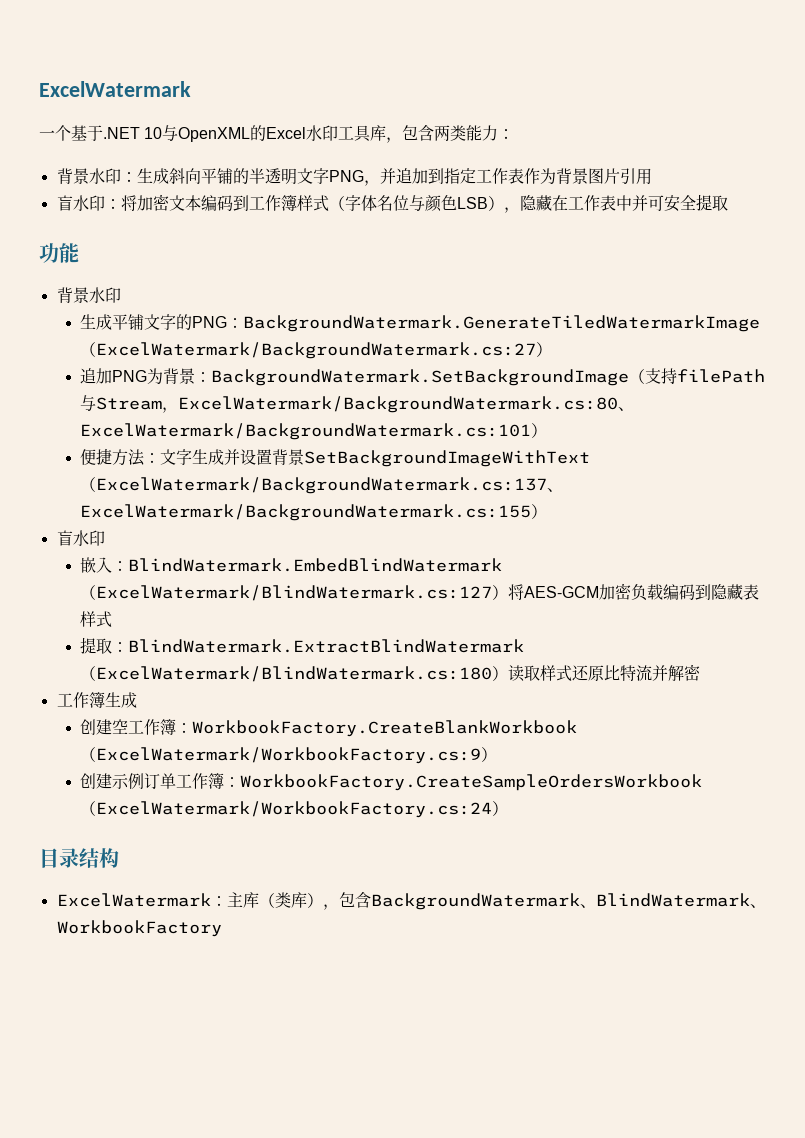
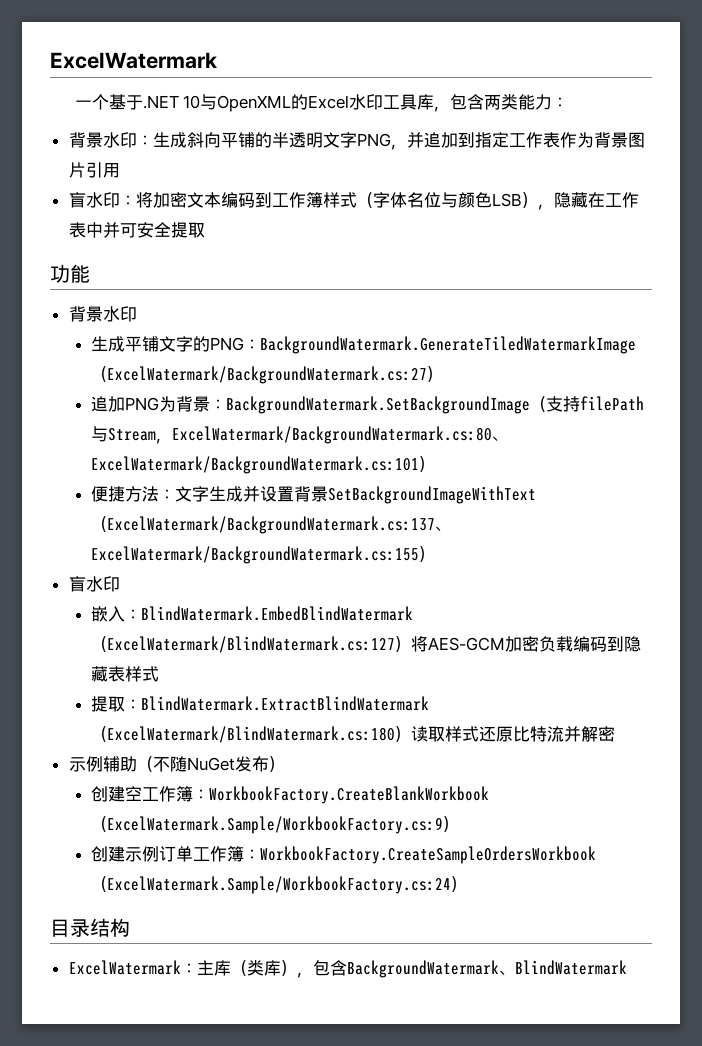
- 工作簿生成
+ 示例辅助（不随NuGet发布）
- 创建空工作簿：WorkbookFactory.CreateBlankWorkbook（ExcelWatermark/WorkbookFactory.cs:9）
+ 创建空工作簿：WorkbookFactory.CreateBlankWorkbook（ExcelWatermark.Sample/WorkbookFactory.cs:9）
- 创建示例订单工作簿：WorkbookFactory.CreateSampleOrdersWorkbook（ExcelWatermark/WorkbookFactory.cs:24）
+ 创建示例订单工作簿：WorkbookFactory.CreateSampleOrdersWorkbook（ExcelWatermark.Sample/WorkbookFactory.cs:24）
- ExcelWatermark：主库（类库），包含BackgroundWatermark、BlindWatermark、WorkbookFactory
+ ExcelWatermark：主库（类库），包含BackgroundWatermark、BlindWatermark

